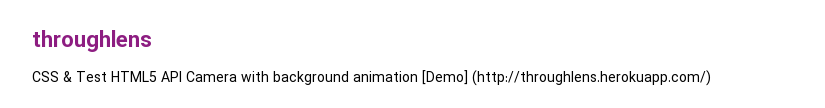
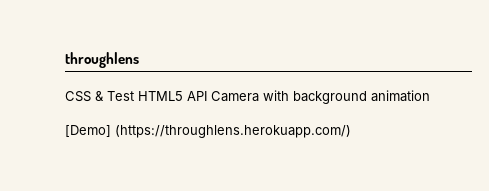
- CSS & Test HTML5 API Camera with background animation [Demo] (http://throughlens.herokuapp.com/)
+ CSS & Test HTML5 API Camera with background animation
+ [Demo] (https://throughlens.herokuapp.com/)

